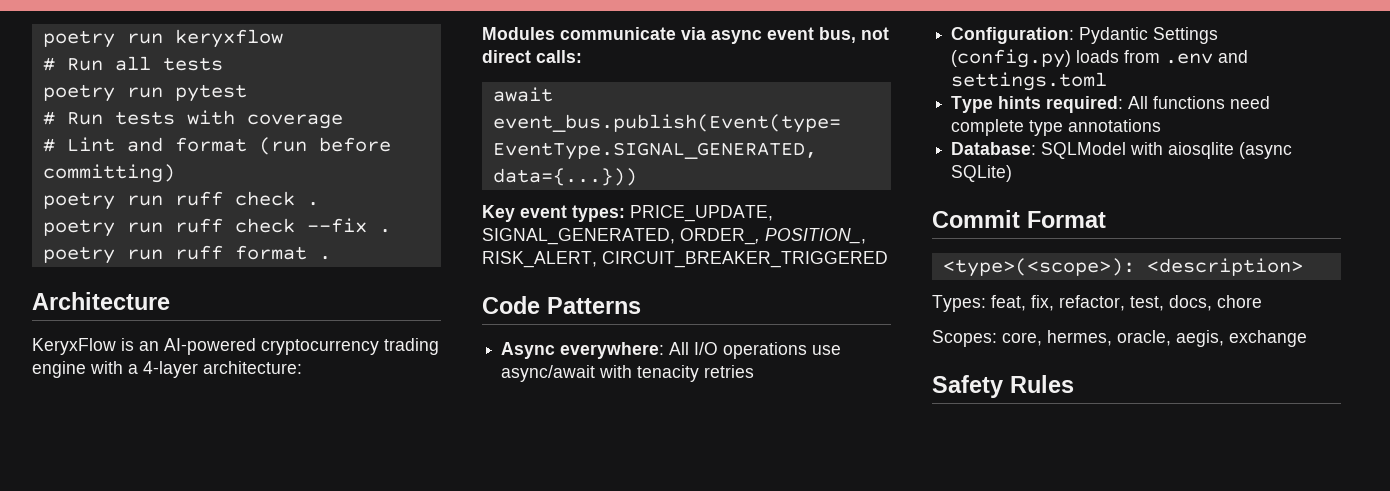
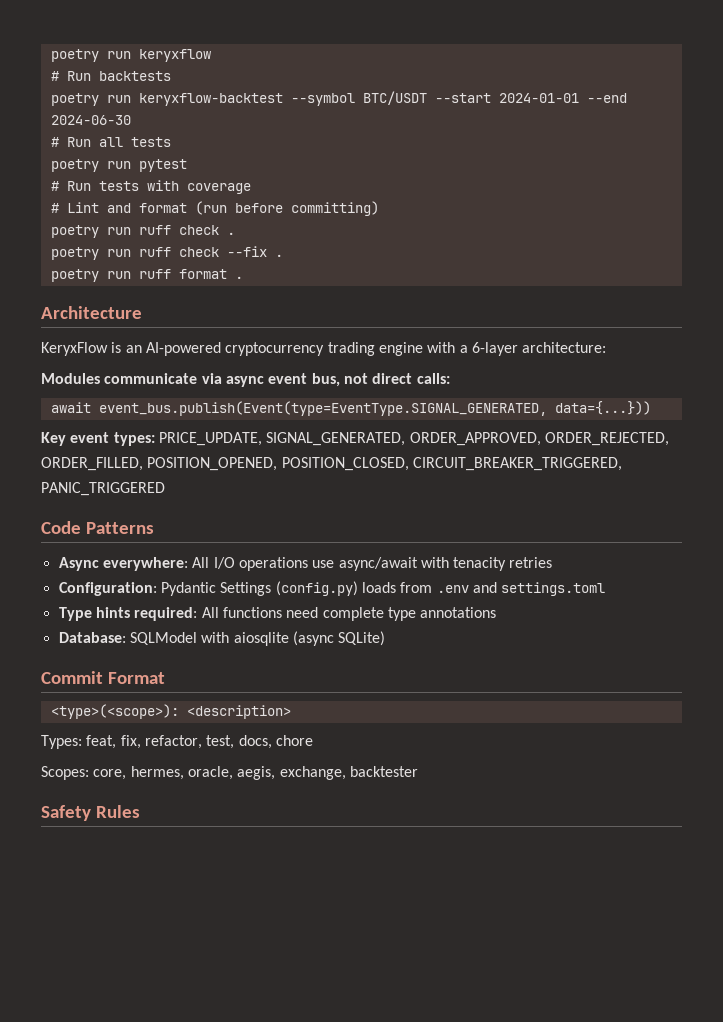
+ # Run backtests
+ poetry run keryxflow-backtest --symbol BTC/USDT --start 2024-01-01 --end 2024-06-30
- KeryxFlow is an AI-powered cryptocurrency trading engine with a 4-layer architecture:
+ KeryxFlow is an AI-powered cryptocurrency trading engine with a 6-layer architecture:
- Key event types: PRICE_UPDATE, SIGNAL_GENERATED, ORDER_, POSITION_, RISK_ALERT, CIRCUIT_BREAKER_TRIGGERED
+ Key event types: PRICE_UPDATE, SIGNAL_GENERATED, ORDER_APPROVED, ORDER_REJECTED, ORDER_FILLED, POSITION_OPENED, POSITION_CLOSED, CIRCUIT_BREAKER_TRIGGERED, PANIC_TRIGGERED
- Scopes: core, hermes, oracle, aegis, exchange
+ Scopes: core, hermes, oracle, aegis, exchange, backtester

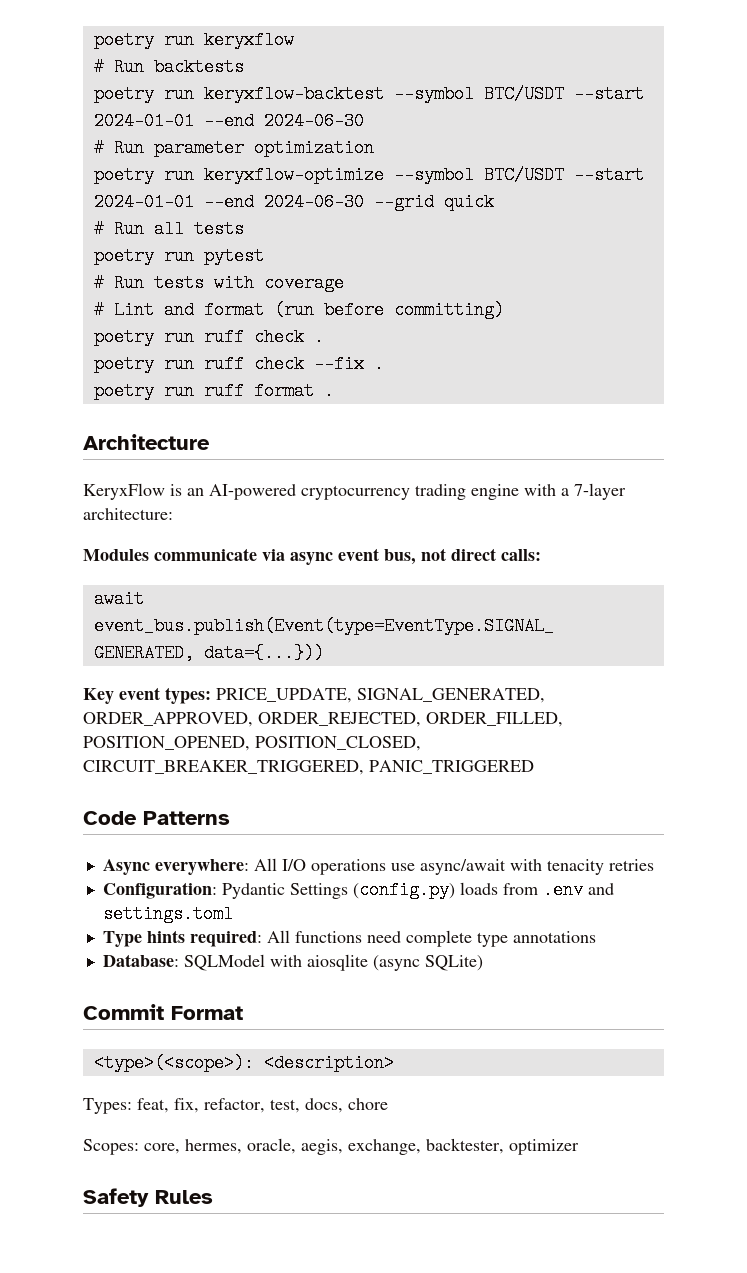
+ # Run parameter optimization
+ poetry run keryxflow-optimize --symbol BTC/USDT --start 2024-01-01 --end 2024-06-30 --grid quick
- KeryxFlow is an AI-powered cryptocurrency trading engine with a 6-layer architecture:
+ KeryxFlow is an AI-powered cryptocurrency trading engine with a 7-layer architecture:
- Scopes: core, hermes, oracle, aegis, exchange, backtester
+ Scopes: core, hermes, oracle, aegis, exchange, backtester, optimizer

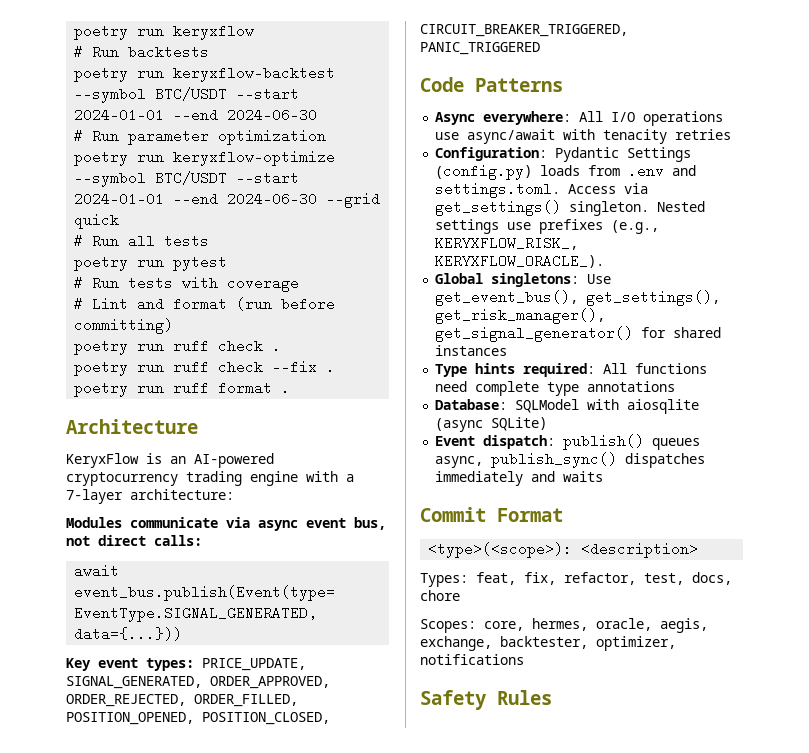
- Configuration: Pydantic Settings (config.py) loads from .env and settings.toml
+ Configuration: Pydantic Settings (config.py) loads from .env and settings.toml. Access via get_settings() singleton. Nested settings use prefixes (e.g., KERYXFLOW_RISK_, KERYXFLOW_ORACLE_).
+ Global singletons: Use get_event_bus(), get_settings(), get_risk_manager(), get_signal_generator() for shared instances
+ Event dispatch: publish() queues async, publish_sync() dispatches immediately and waits
- Scopes: core, hermes, oracle, aegis, exchange, backtester, optimizer
+ Scopes: core, hermes, oracle, aegis, exchange, backtester, optimizer, notifications

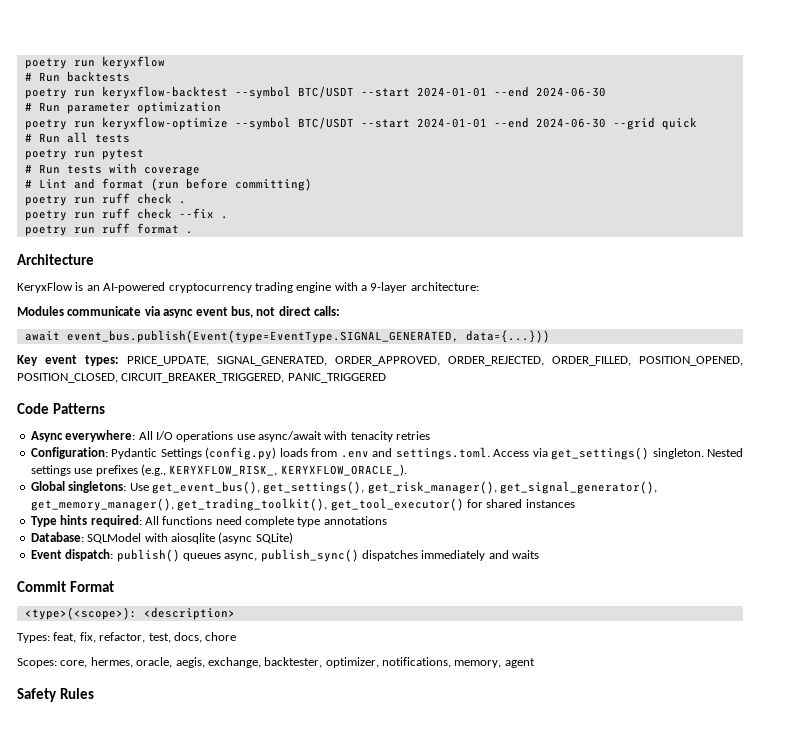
- KeryxFlow is an AI-powered cryptocurrency trading engine with a 7-layer architecture:
+ KeryxFlow is an AI-powered cryptocurrency trading engine with a 9-layer architecture:
- Global singletons: Use get_event_bus(), get_settings(), get_risk_manager(), get_signal_generator() for shared instances
+ Global singletons: Use get_event_bus(), get_settings(), get_risk_manager(), get_signal_generator(), get_memory_manager(), get_trading_toolkit(), get_tool_executor() for shared instances
- Scopes: core, hermes, oracle, aegis, exchange, backtester, optimizer, notifications
+ Scopes: core, hermes, oracle, aegis, exchange, backtester, optimizer, notifications, memory, agent

